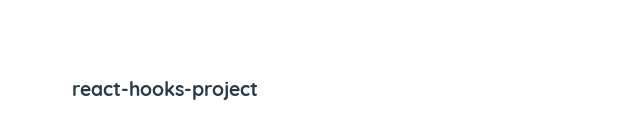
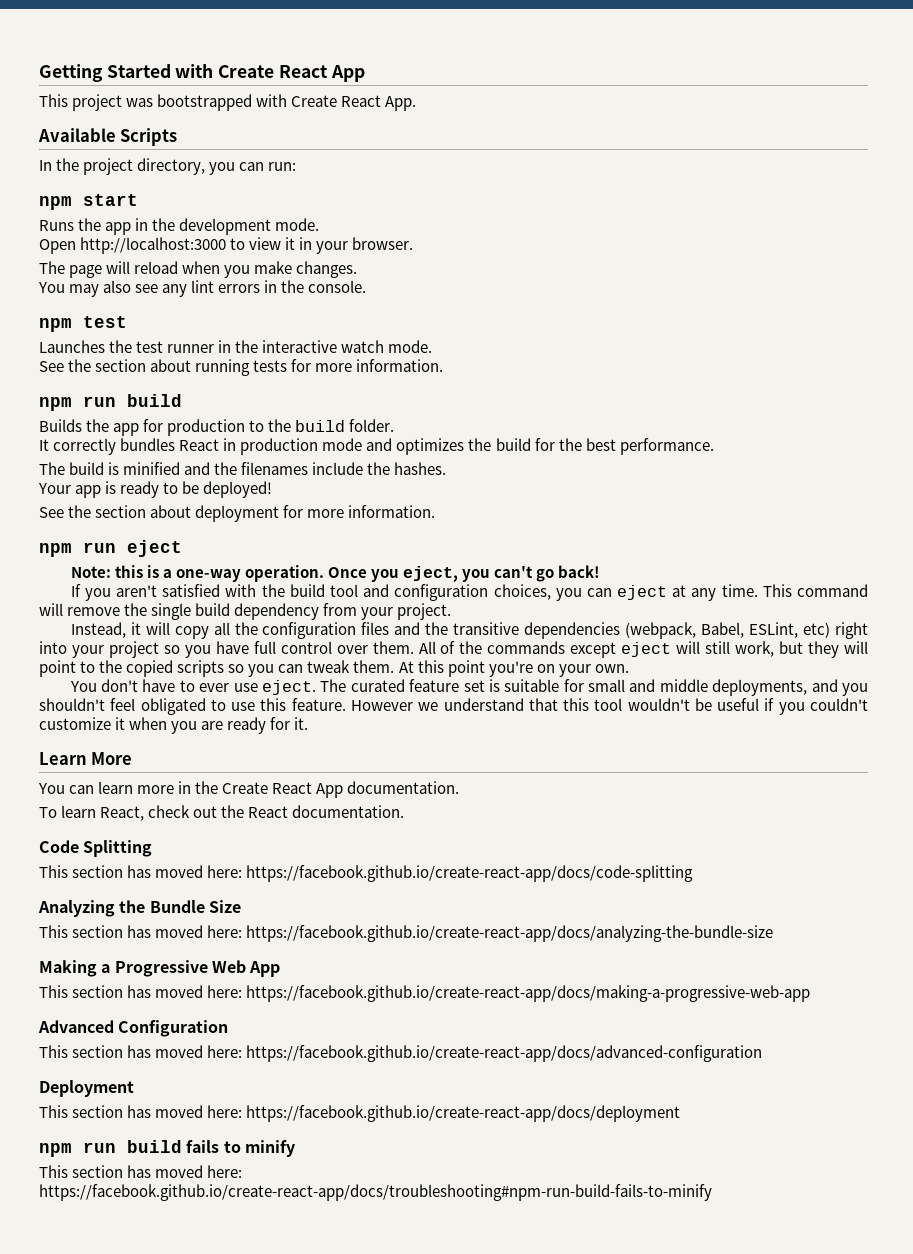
- react-hooks-project
+ Getting Started with Create React App
+ This project was bootstrapped with Create React App.
+ Available Scripts
+ In the project directory, you can run:
+ npm start
+ Runs the app in the development mode.
+ Open http://localhost:3000 to view it in your browser.
+ The page will reload when you make changes.
+ You may also see any lint errors in the console.
+ npm test
+ Launches the test runner in the interactive watch mode.
+ See the section about running tests for more information.
+ npm run build
+ Builds the app for production to the build folder.
+ It correctly bundles React in production mode and optimizes the build for the best performance.
+ The build is minified and the filenames include the hashes.
+ Your app is ready to be deployed!
+ See the section about deployment for more information.
+ npm run eject
+ Note: this is a one-way operation. Once you eject, you can't go back!
+ If you aren't satisfied with the build tool and configuration choices, you can eject at any time. This command will remove the single build dependency from your project.
+ Instead, it will copy all the configuration files and the transitive dependencies (webpack, Babel, ESLint, etc) right into your project so you have full control over them. All of the commands except eject will still work, but they will point to the copied scripts so you can tweak them. At this point you're on your own.
+ You don't have to ever use eject. The curated feature set is suitable for small and middle deployments, and you shouldn't feel obligated to use this feature. However we understand that this tool wouldn't be useful if you couldn't customize it when you are ready for it.
+ Learn More
+ You can learn more in the Create React App documentation.
+ To learn React, check out the React documentation.
+ Code Splitting
+ This section has moved here: https://facebook.github.io/create-react-app/docs/code-splitting
+ Analyzing the Bundle Size
+ This section has moved here: https://facebook.github.io/create-react-app/docs/analyzing-the-bundle-size
+ Making a Progressive Web App
+ This section has moved here: https://facebook.github.io/create-react-app/docs/making-a-progressive-web-app
+ Advanced Configuration
+ This section has moved here: https://facebook.github.io/create-react-app/docs/advanced-configuration
+ Deployment
+ This section has moved here: https://facebook.github.io/create-react-app/docs/deployment
+ npm run build fails to minify
+ This section has moved here: https://facebook.github.io/create-react-app/docs/troubleshooting#npm-run-build-fails-to-minify

